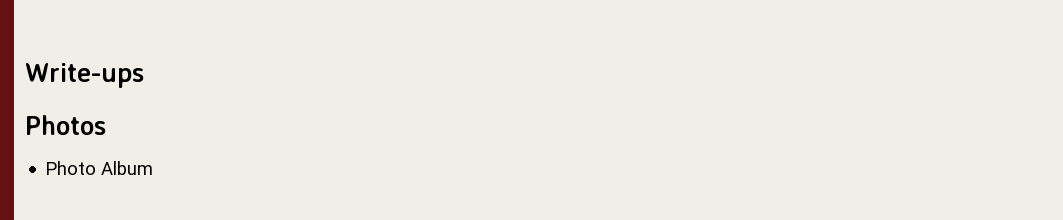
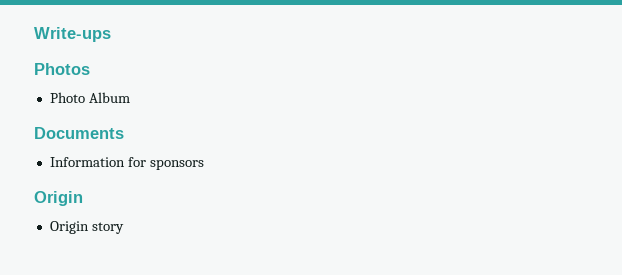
+ Documents
+ Information for sponsors
+ Origin
+ Origin story

